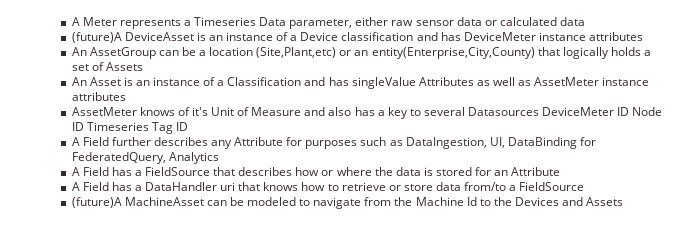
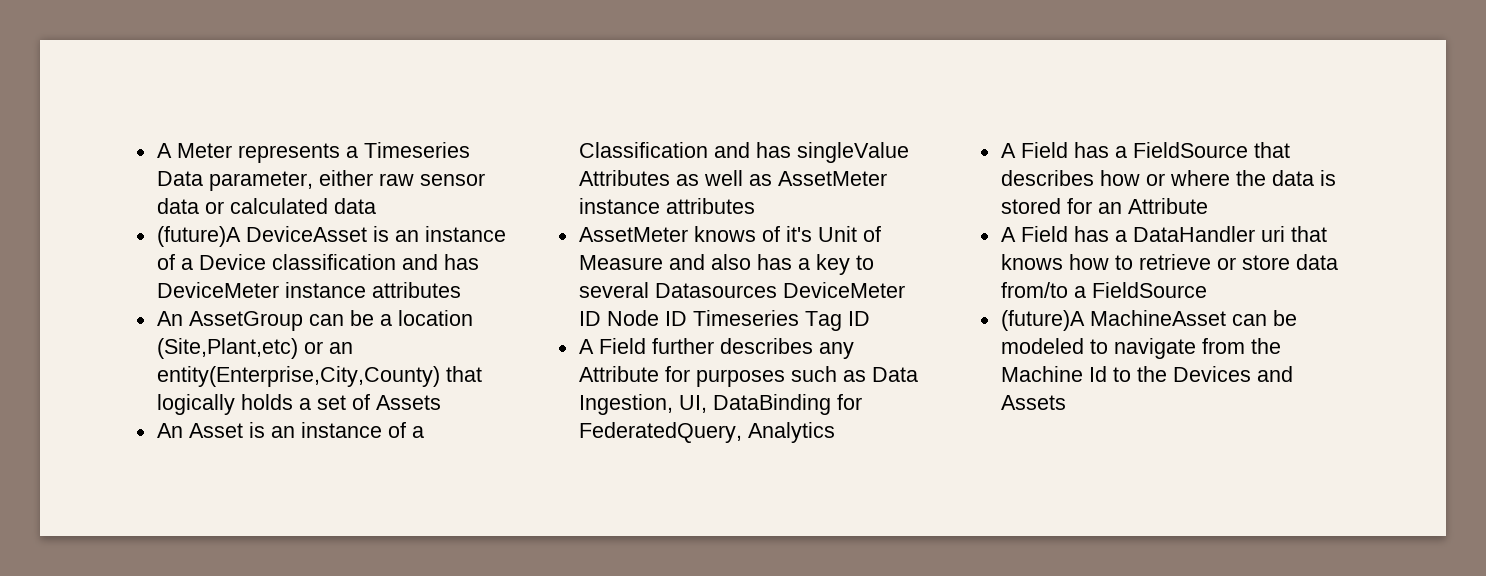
- A Field further describes any Attribute for purposes such as DataIngestion, UI, DataBinding for FederatedQuery, Analytics
+ A Field further describes any Attribute for purposes such as Data Ingestion, UI, DataBinding for FederatedQuery, Analytics

